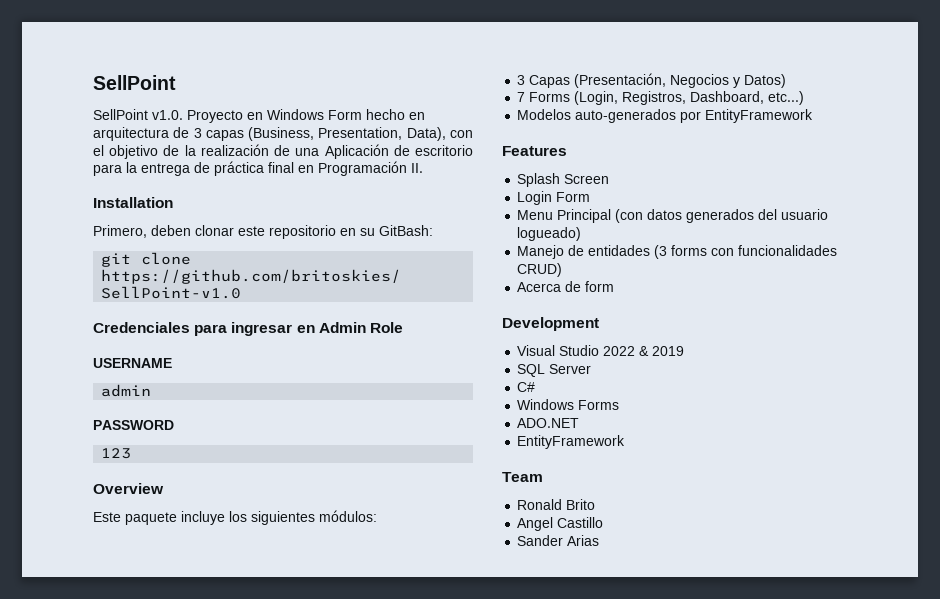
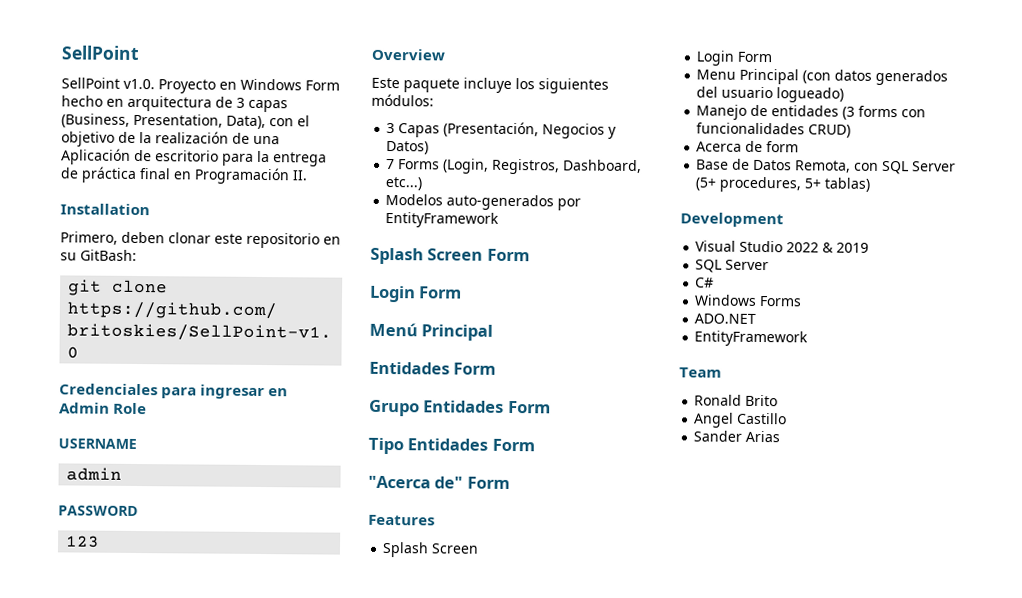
+ Splash Screen Form
+ Login Form
+ Menú Principal
+ Entidades Form
+ Grupo Entidades Form
+ Tipo Entidades Form
+ "Acerca de" Form
+ Base de Datos Remota, con SQL Server (5+ procedures, 5+ tablas)

